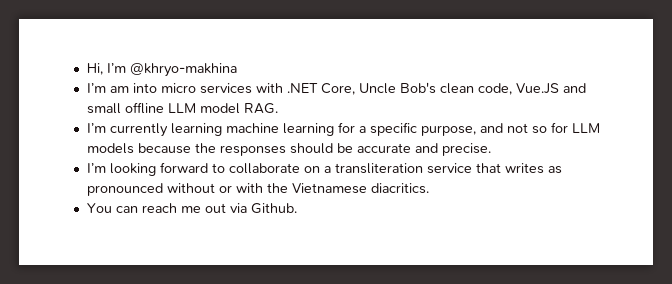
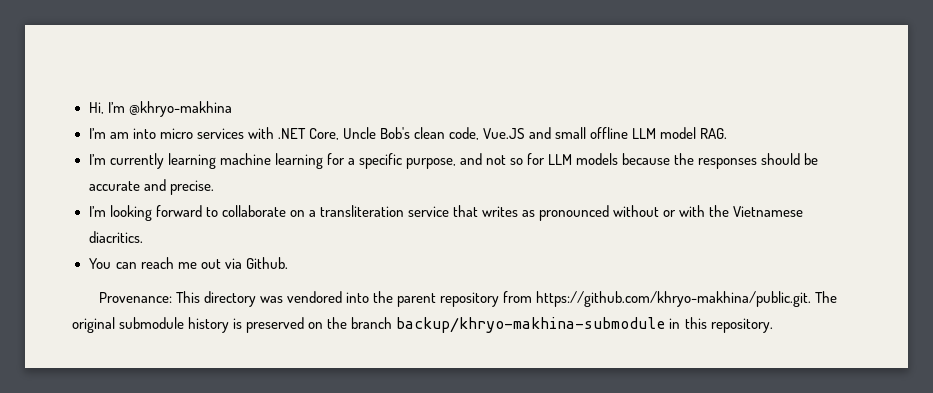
+ Provenance: This directory was vendored into the parent repository from https://github.com/khryo-makhina/public.git. The original submodule history is preserved on the branch backup/khryo-makhina-submodule in this repository.

